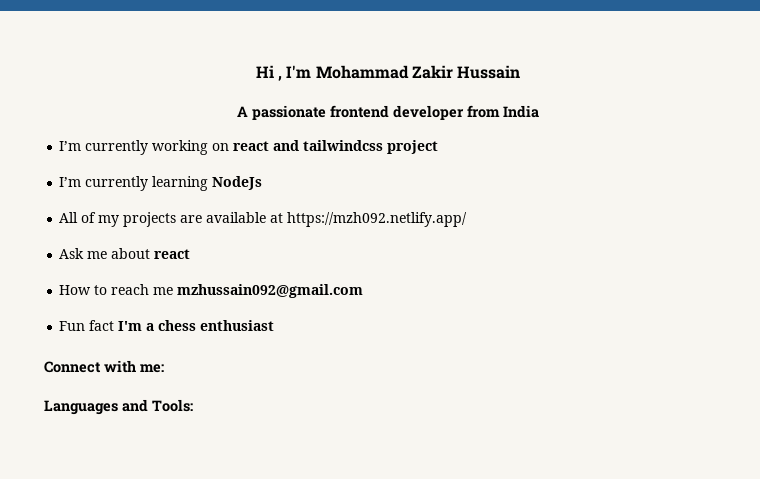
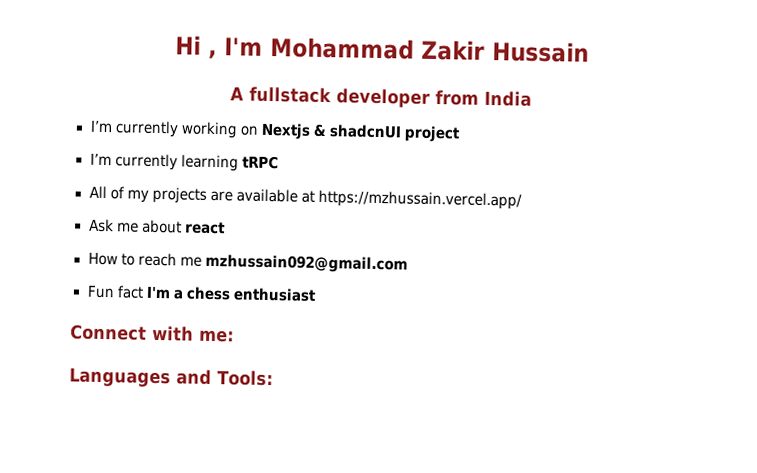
- A passionate frontend developer from India
+ A fullstack developer from India
- I’m currently working on react and tailwindcss project
+ I’m currently working on Nextjs & shadcnUI project
- I’m currently learning NodeJs
+ I’m currently learning tRPC
- All of my projects are available at https://mzh092.netlify.app/
+ All of my projects are available at https://mzhussain.vercel.app/

